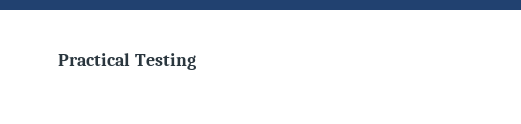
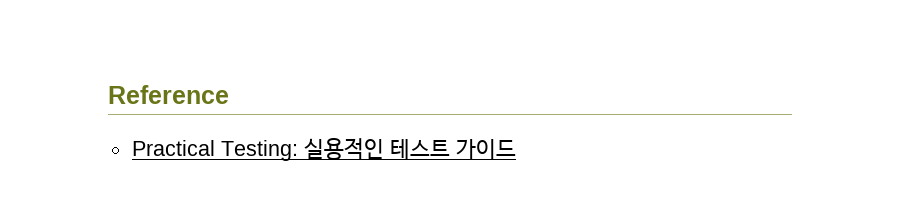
- Practical Testing
+ Reference
+ Practical Testing: 실용적인 테스트 가이드

